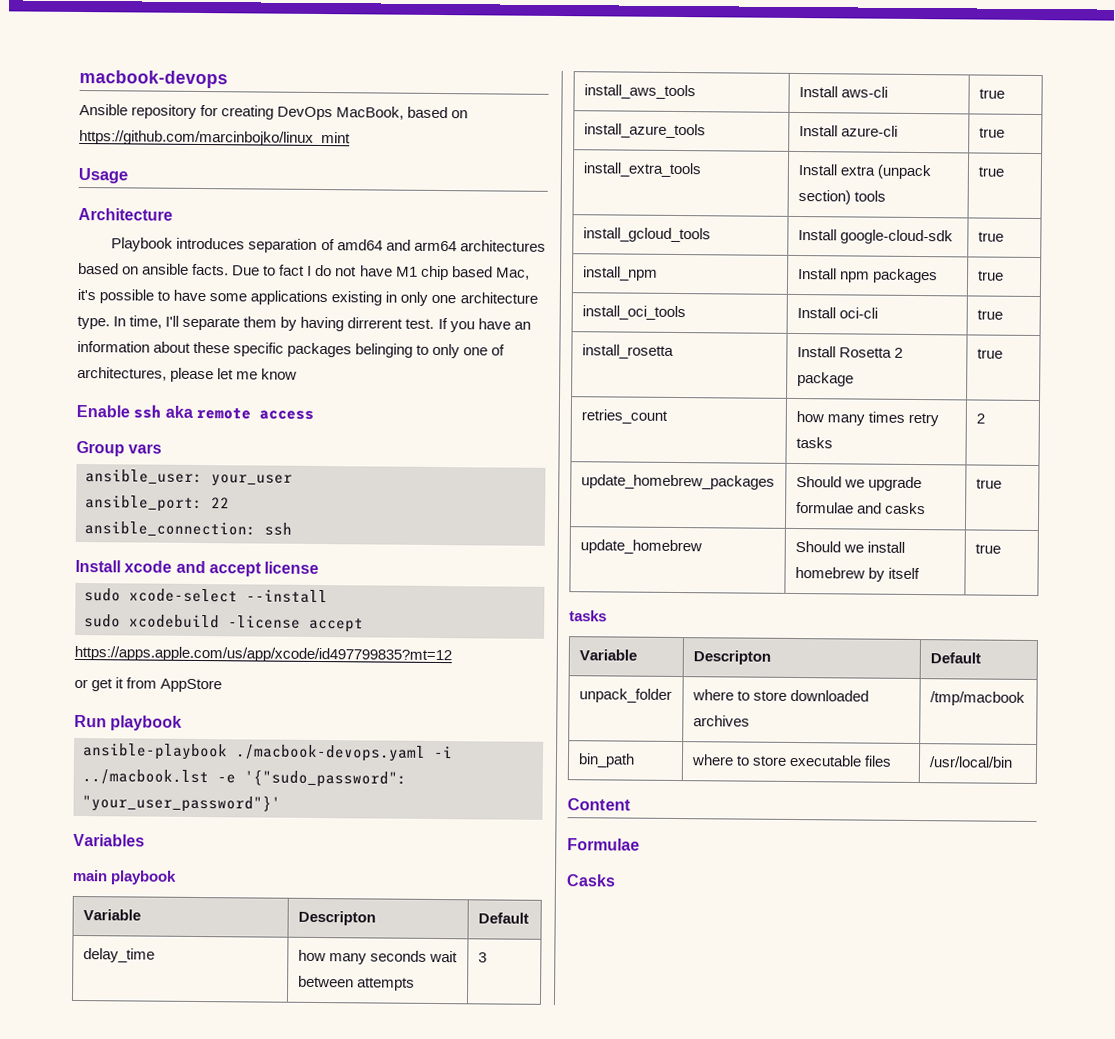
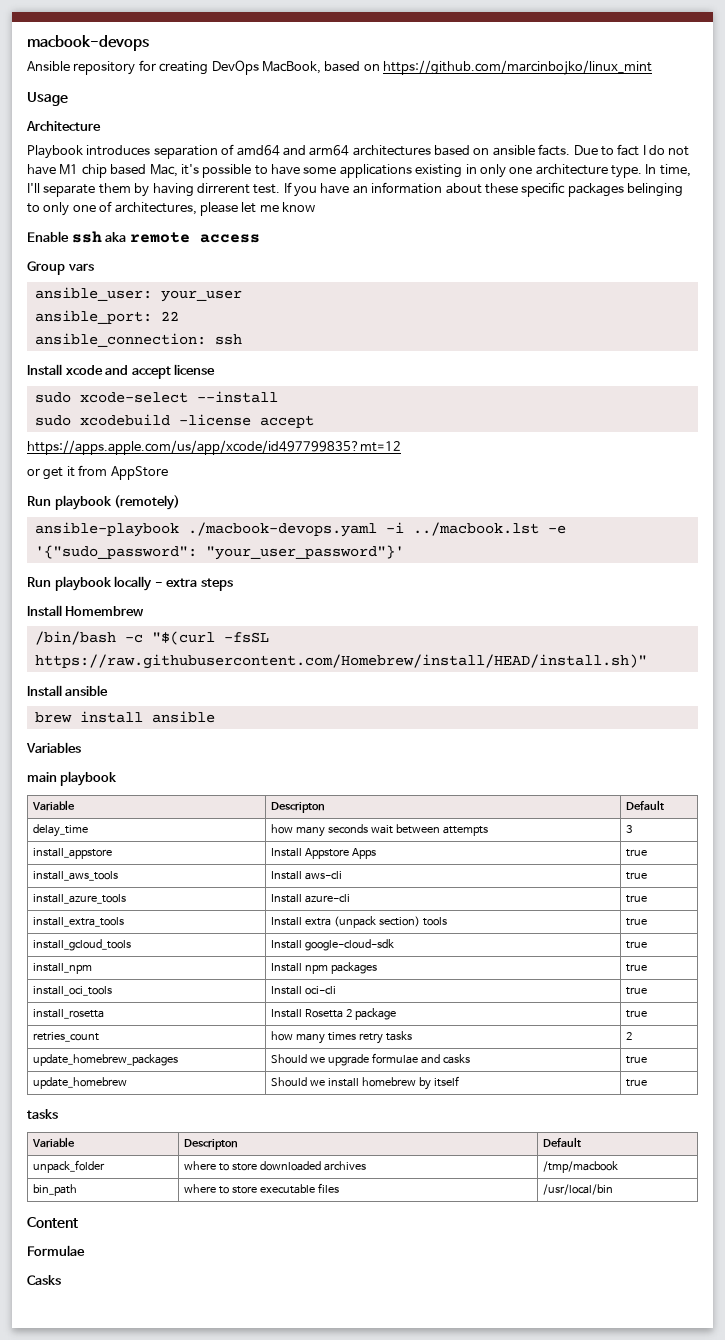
- Run playbook
+ Run playbook (remotely)
+ Run playbook locally - extra steps
+ Install Homembrew
+ /bin/bash -c "$(curl -fsSL https://raw.githubusercontent.com/Homebrew/install/HEAD/install.sh)"
+ Install ansible
+ brew install ansible
+ install_appstore | Install Appstore Apps | true

